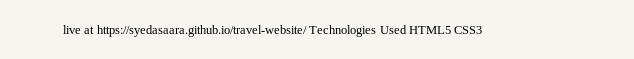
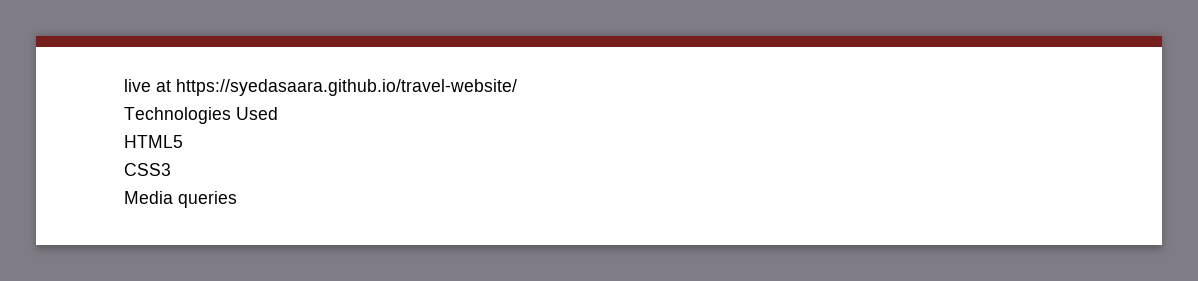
- live at https://syedasaara.github.io/travel-website/ Technologies Used HTML5 CSS3
+ live at https://syedasaara.github.io/travel-website/
+ Technologies Used
+ HTML5
+ CSS3
+ Media queries

